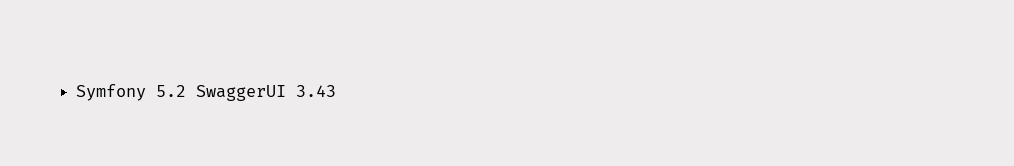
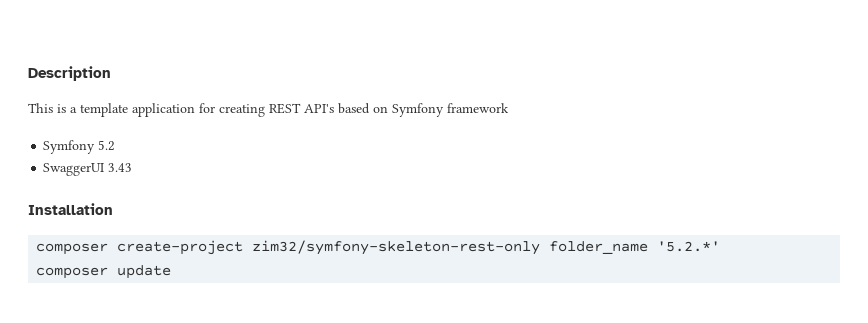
+ Description
+ This is a template application for creating REST API's based on Symfony framework
- Symfony 5.2 SwaggerUI 3.43
+ Symfony 5.2
+ SwaggerUI 3.43
+ Installation
+ composer create-project zim32/symfony-skeleton-rest-only folder_name '5.2.*'
+ composer update

